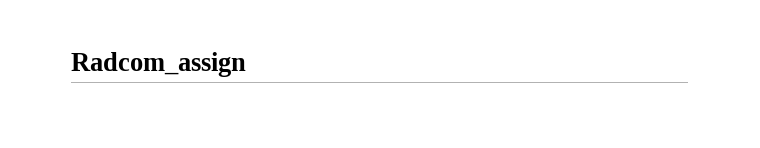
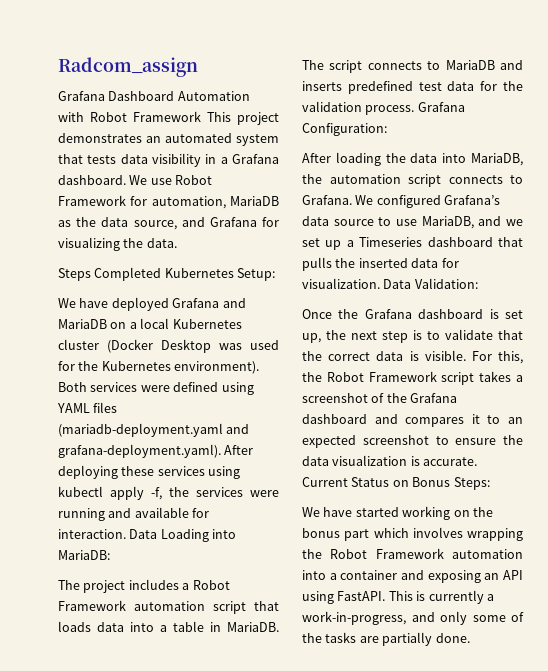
+ Grafana Dashboard Automation with Robot Framework This project demonstrates an automated system that tests data visibility in a Grafana dashboard. We use Robot Framework for automation, MariaDB as the data source, and Grafana for visualizing the data.
+ Steps Completed Kubernetes Setup:
+ We have deployed Grafana and MariaDB on a local Kubernetes cluster (Docker Desktop was used for the Kubernetes environment). Both services were defined using YAML files (mariadb-deployment.yaml and grafana-deployment.yaml). After deploying these services using kubectl apply -f, the services were running and available for interaction. Data Loading into MariaDB:
+ The project includes a Robot Framework automation script that loads data into a table in MariaDB. The script connects to MariaDB and inserts predefined test data for the validation process. Grafana Configuration:
+ After loading the data into MariaDB, the automation script connects to Grafana. We configured Grafana’s data source to use MariaDB, and we set up a Timeseries dashboard that pulls the inserted data for visualization. Data Validation:
+ Once the Grafana dashboard is set up, the next step is to validate that the correct data is visible. For this, the Robot Framework script takes a screenshot of the Grafana dashboard and compares it to an expected screenshot to ensure the data visualization is accurate. Current Status on Bonus Steps:
+ We have started working on the bonus part which involves wrapping the Robot Framework automation into a container and exposing an API using FastAPI. This is currently a work-in-progress, and only some of the tasks are partially done.

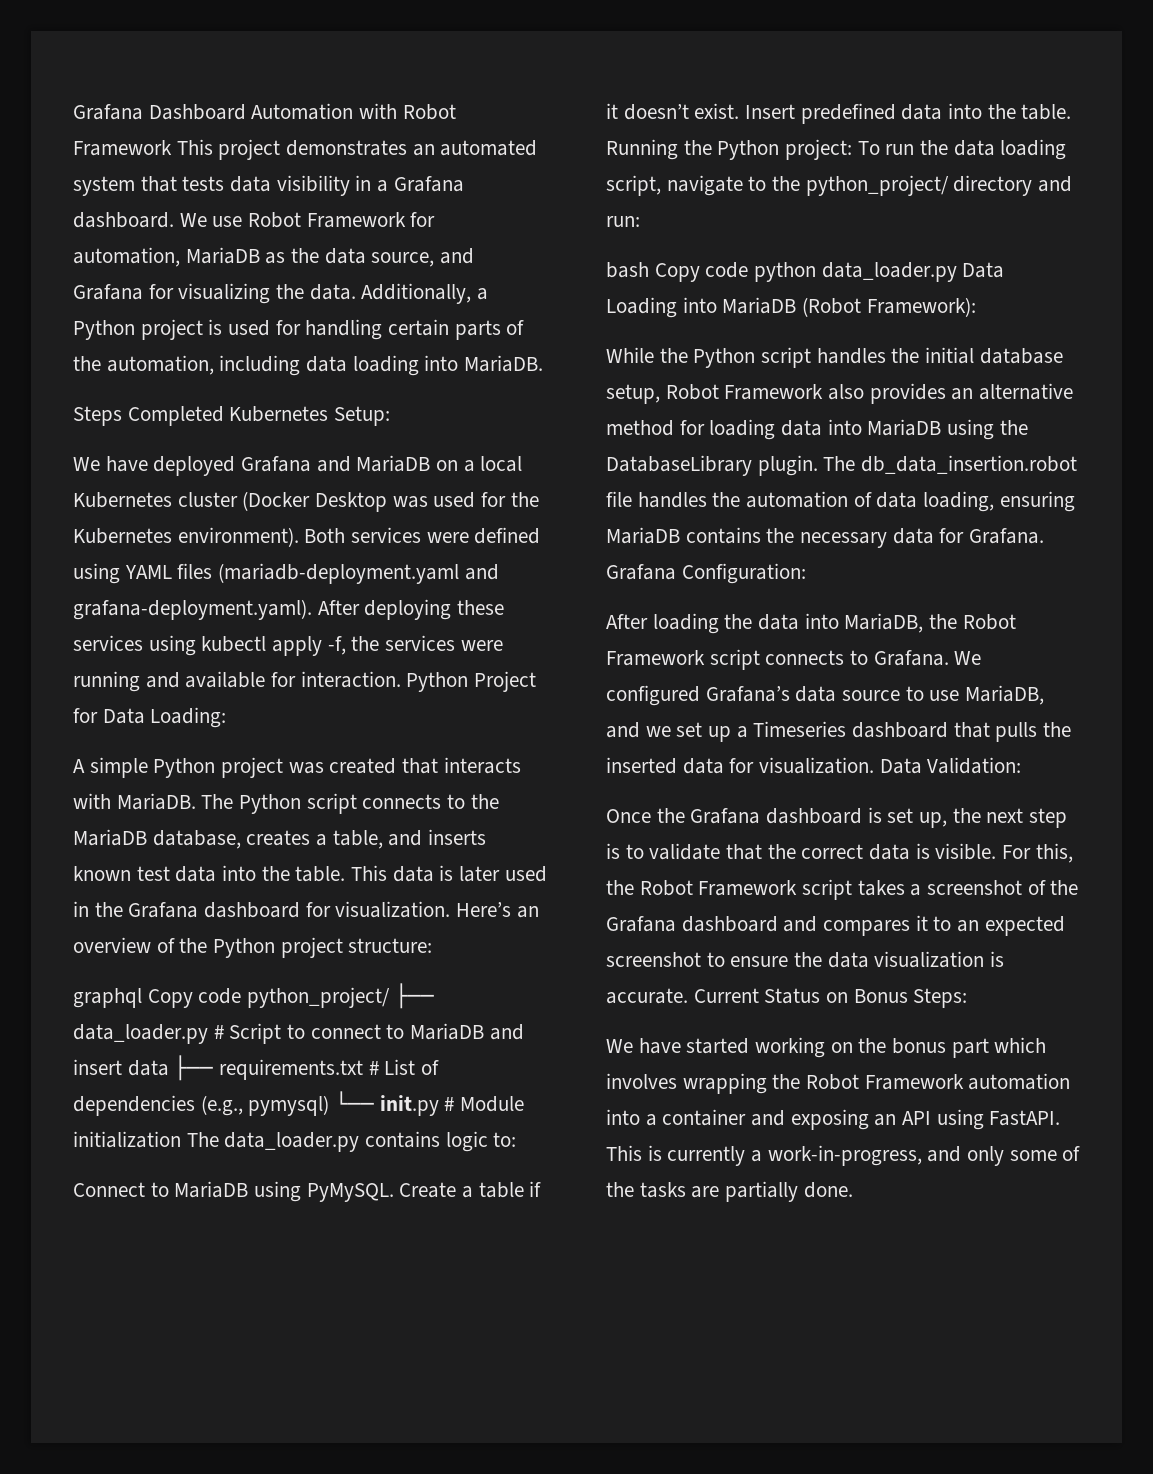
- Radcom_assign
+ Additionally, a Python project is used for handling certain parts of the automation, including data loading into MariaDB.
- Data Loading into MariaDB:
- The project includes a Robot Framework automation script that loads data into a table in MariaDB. The script connects to MariaDB and inserts predefined test data for the validation process.
+ Python Project for Data Loading:
+ A simple Python project was created that interacts with MariaDB. The Python script connects to the MariaDB database, creates a table, and inserts known test data into the table. This data is later used in the Grafana dashboard for visualization. Here’s an overview of the Python project structure:
+ graphql Copy code python_project/ ├── data_loader.py # Script to connect to MariaDB and insert data ├── requirements.txt # List of dependencies (e.g., pymysql) └── init.py # Module initialization The data_loader.py contains logic to:
+ Connect to MariaDB using PyMySQL. Create a table if it doesn’t exist. Insert predefined data into the table. Running the Python project: To run the data loading script, navigate to the python_project/ directory and run:
+ bash Copy code python data_loader.py Data Loading into MariaDB (Robot Framework):
+ While the Python script handles the initial database setup, Robot Framework also provides an alternative method for loading data into MariaDB using the DatabaseLibrary plugin. The db_data_insertion.robot file handles the automation of data loading, ensuring MariaDB contains the necessary data for Grafana.
- After loading the data into MariaDB, the automation script connects to Grafana.
+ After loading the data into MariaDB, the Robot Framework script connects to Grafana.

